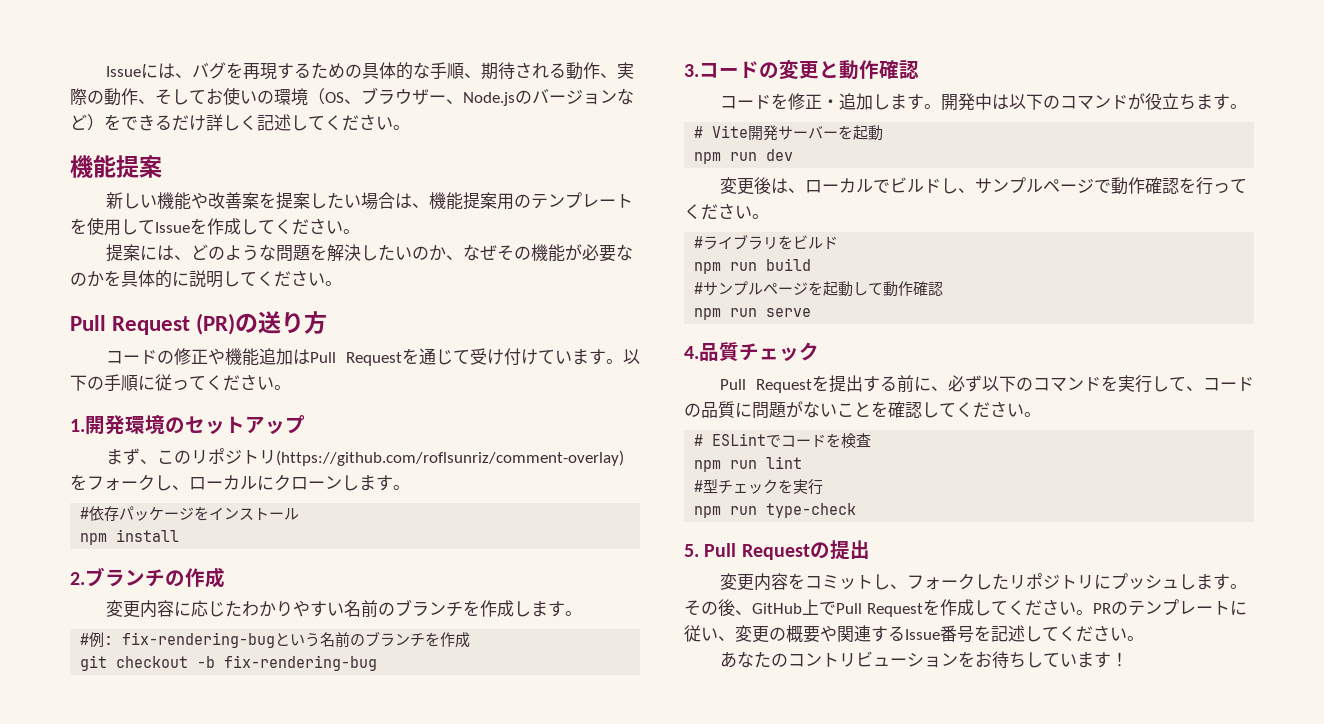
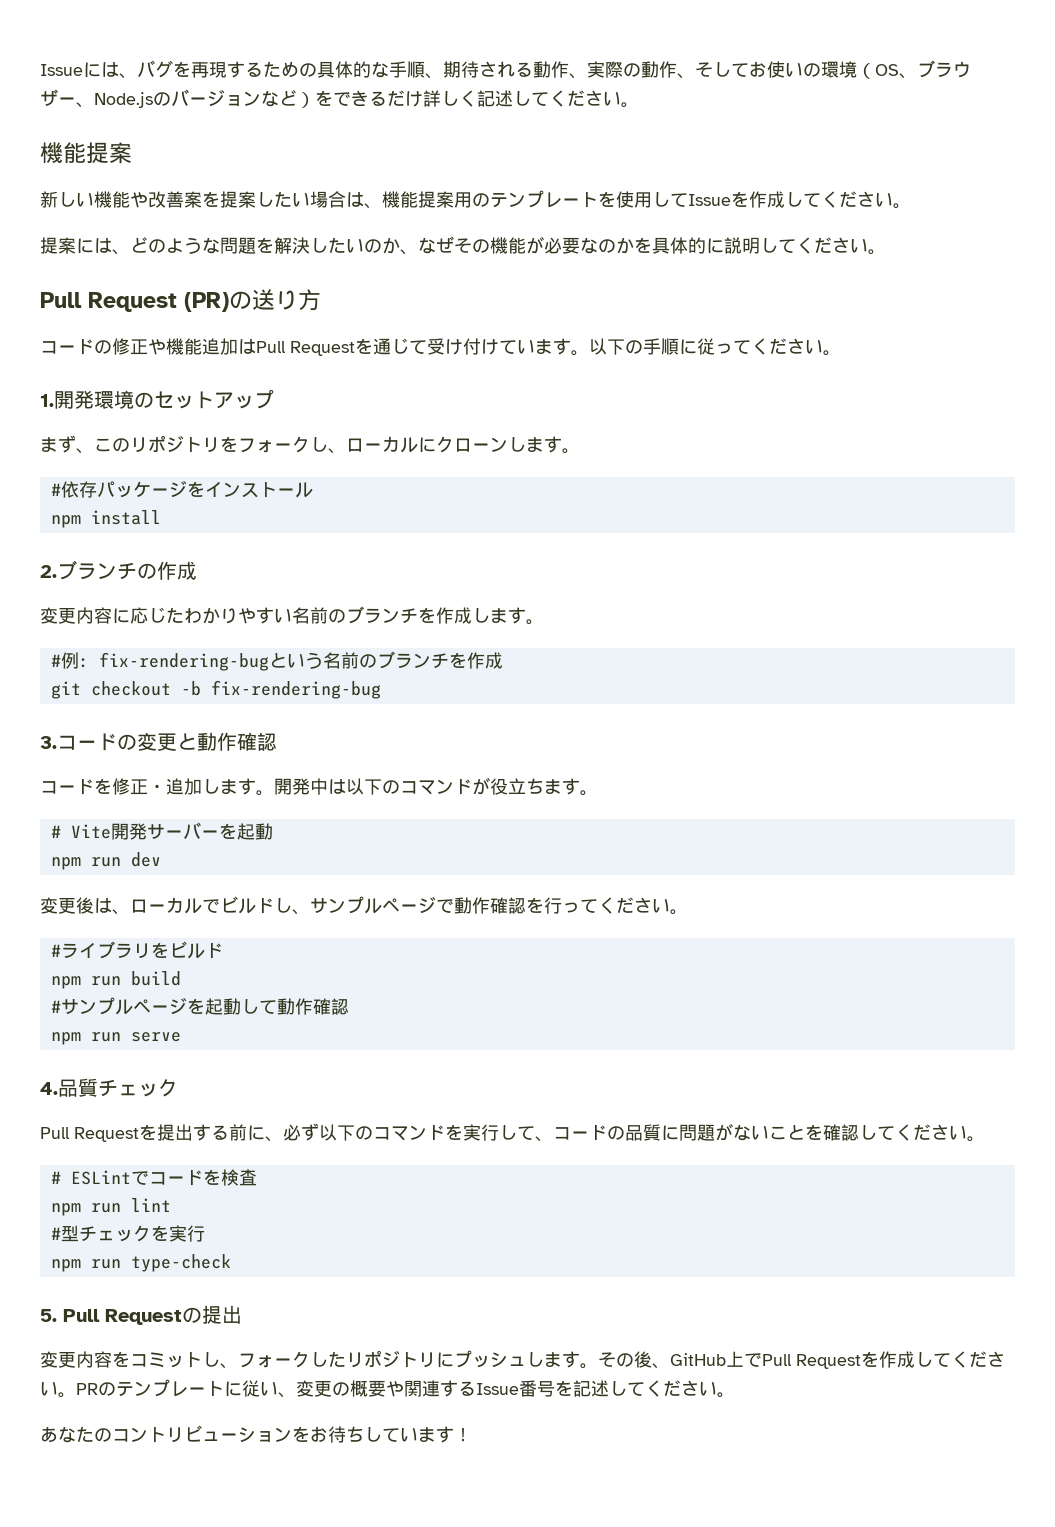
- まず、このリポジトリ(https://github.com/roflsunriz/comment-overlay)をフォークし、ローカルにクローンします。
+ まず、このリポジトリをフォークし、ローカルにクローンします。

